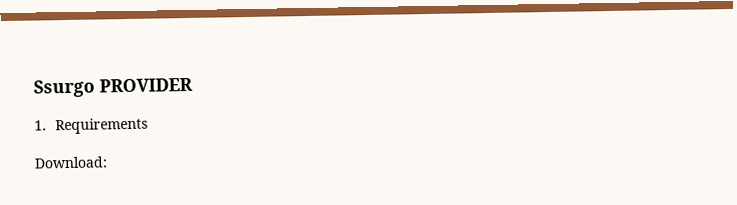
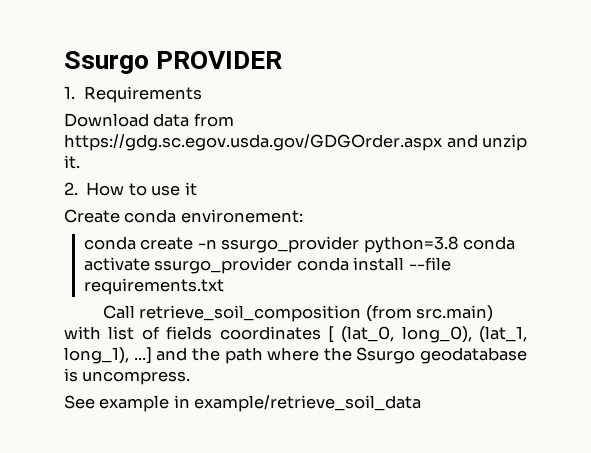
- Download:
+ Download data from https://gdg.sc.egov.usda.gov/GDGOrder.aspx and unzip it.
+ 2. How to use it
+ Create conda environement:
+ conda create -n ssurgo_provider python=3.8 conda activate ssurgo_provider conda install --file requirements.txt
+ Call retrieve_soil_composition (from src.main) with list of fields coordinates [ (lat_0, long_0), (lat_1, long_1), ...] and the path where the Ssurgo geodatabase is uncompress.
+ See example in example/retrieve_soil_data

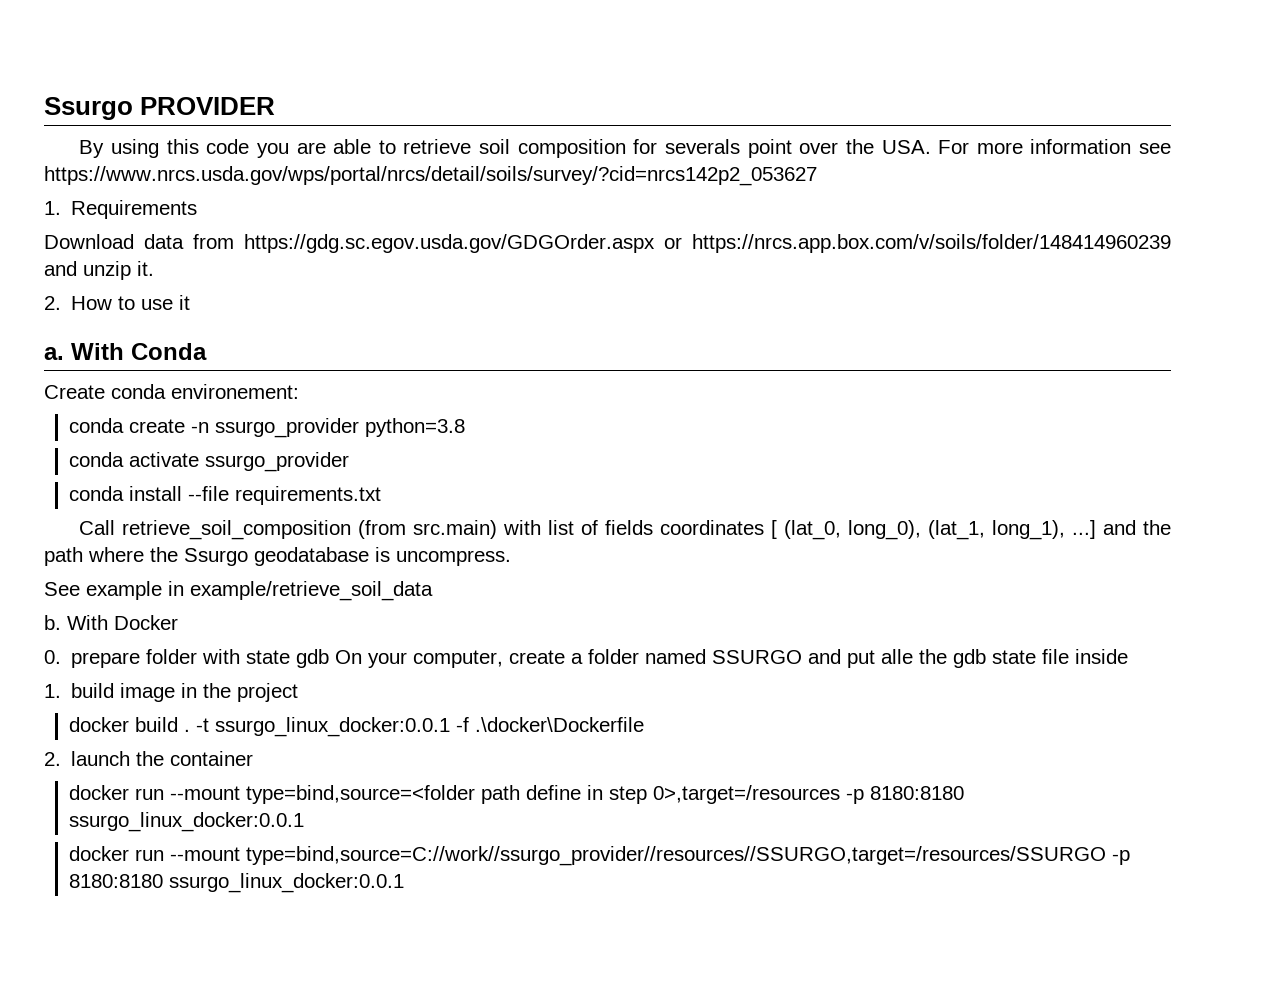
+ By using this code you are able to retrieve soil composition for severals point over the USA. For more information see https://www.nrcs.usda.gov/wps/portal/nrcs/detail/soils/survey/?cid=nrcs142p2_053627
- Download data from https://gdg.sc.egov.usda.gov/GDGOrder.aspx and unzip it.
+ Download data from https://gdg.sc.egov.usda.gov/GDGOrder.aspx or https://nrcs.app.box.com/v/soils/folder/148414960239 and unzip it.
+ a. With Conda
- conda create -n ssurgo_provider python=3.8 conda activate ssurgo_provider conda install --file requirements.txt
+ conda create -n ssurgo_provider python=3.8
+ conda activate ssurgo_provider
+ conda install --file requirements.txt
+ b. With Docker
+ 0. prepare folder with state gdb On your computer, create a folder named SSURGO and put alle the gdb state file inside
+ 1. build image in the project
+ docker build . -t ssurgo_linux_docker:0.0.1 -f .\docker\Dockerfile
+ 2. launch the container
+ docker run --mount type=bind,source=<folder path define in step 0>,target=/resources -p 8180:8180 ssurgo_linux_docker:0.0.1
+ docker run --mount type=bind,source=C://work//ssurgo_provider//resources//SSURGO,target=/resources/SSURGO -p 8180:8180 ssurgo_linux_docker:0.0.1

